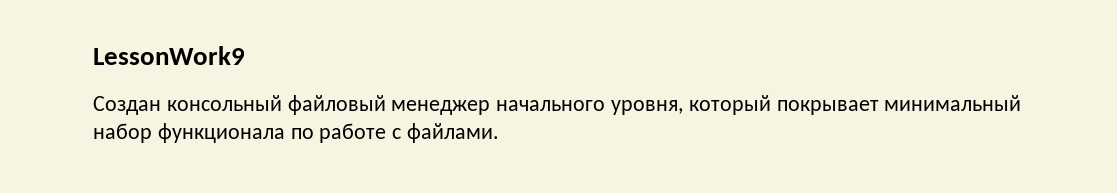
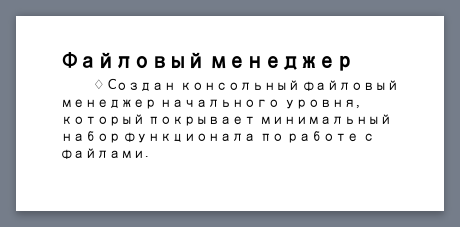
- LessonWork9
- Cоздан консольный файловый менеджер начального уровня, который покрывает минимальный набор функционала по работе с файлами.
+ Файловый менеджер
+ ♢ Cоздан консольный файловый менеджер начального уровня, который покрывает минимальный набор функционала по работе с файлами.

